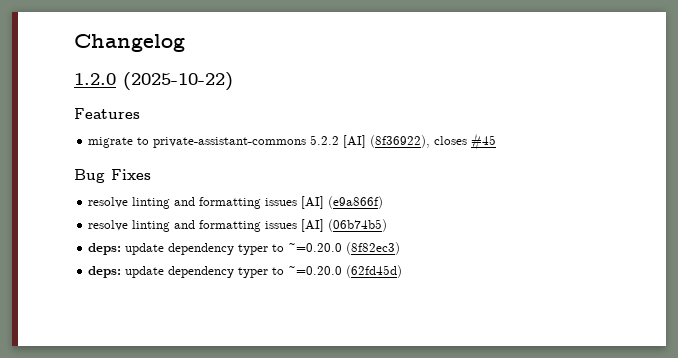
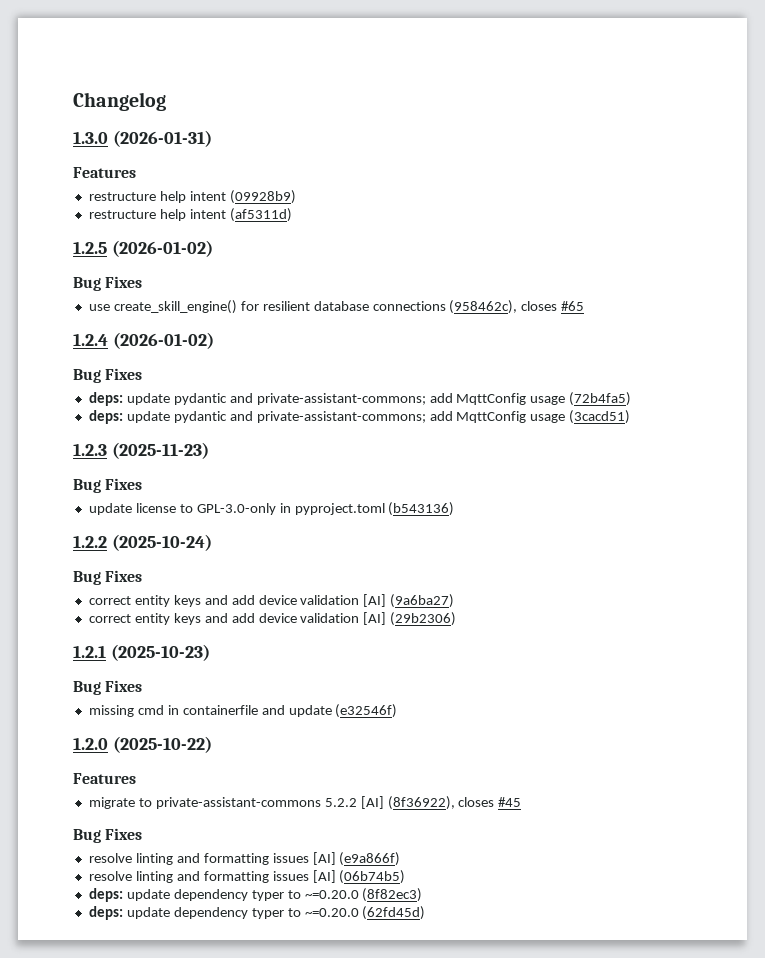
+ 1.3.0 (2026-01-31)
+ Features
+ restructure help intent (09928b9)
+ restructure help intent (af5311d)
+ 1.2.5 (2026-01-02)
+ Bug Fixes
+ use create_skill_engine() for resilient database connections (958462c), closes #65
+ 1.2.4 (2026-01-02)
+ Bug Fixes
+ deps: update pydantic and private-assistant-commons; add MqttConfig usage (72b4fa5)
+ deps: update pydantic and private-assistant-commons; add MqttConfig usage (3cacd51)
+ 1.2.3 (2025-11-23)
+ Bug Fixes
+ update license to GPL-3.0-only in pyproject.toml (b543136)
+ 1.2.2 (2025-10-24)
+ Bug Fixes
+ correct entity keys and add device validation [AI] (9a6ba27)
+ correct entity keys and add device validation [AI] (29b2306)
+ 1.2.1 (2025-10-23)
+ Bug Fixes
+ missing cmd in containerfile and update (e32546f)

